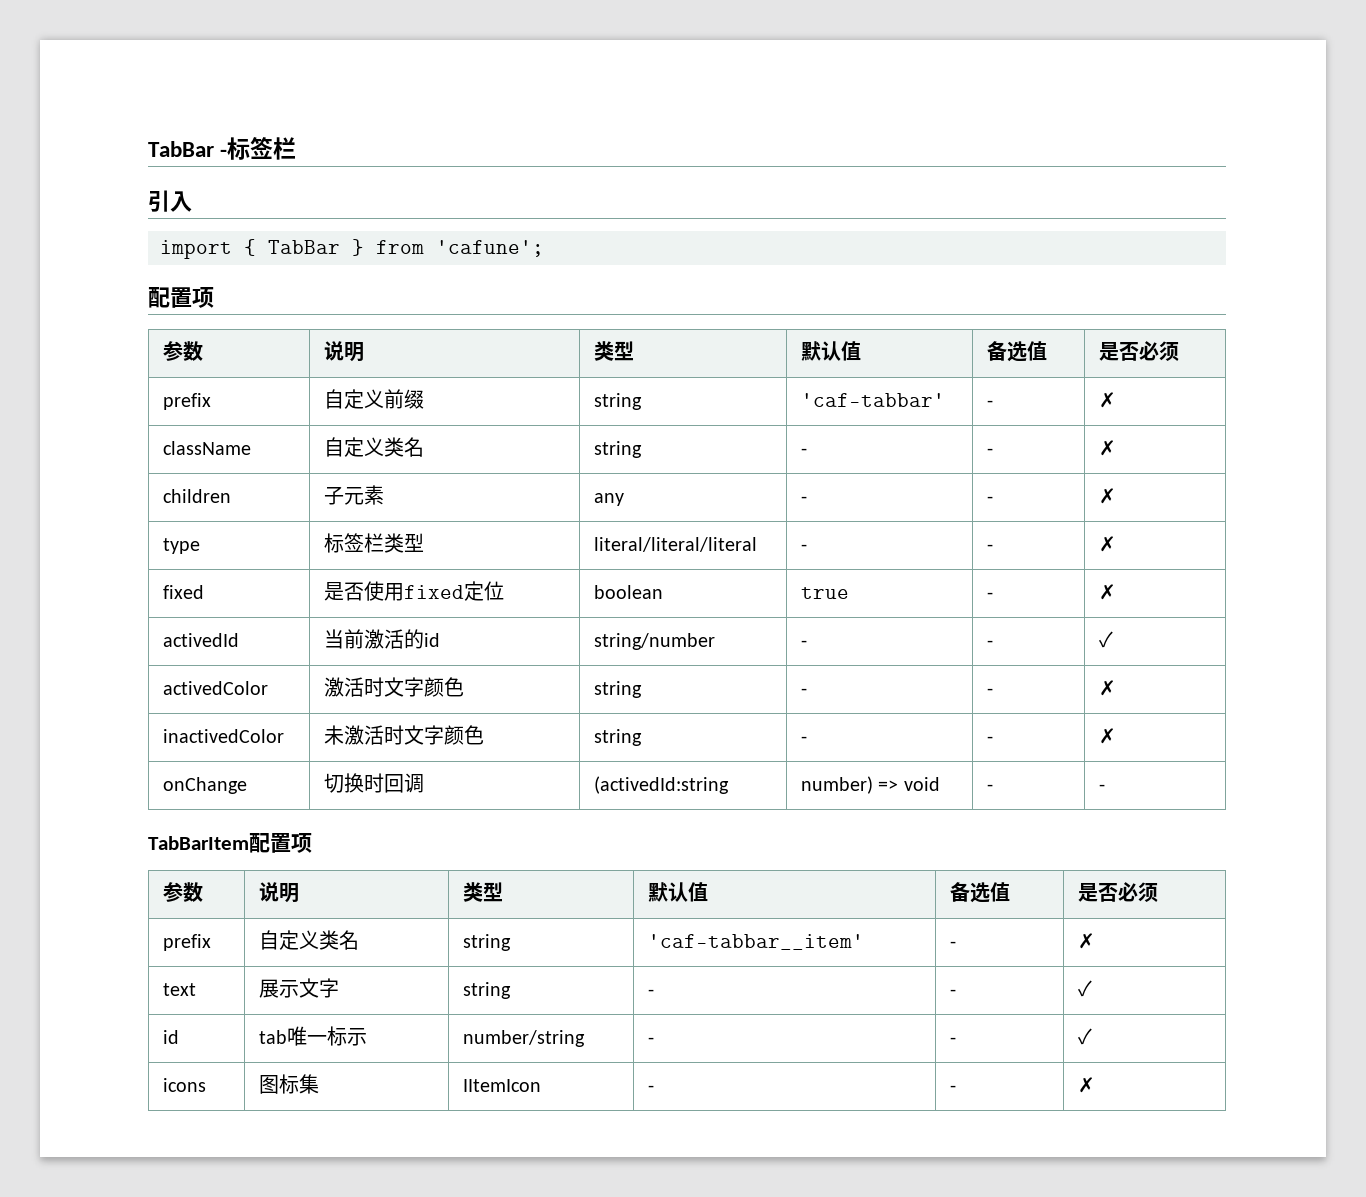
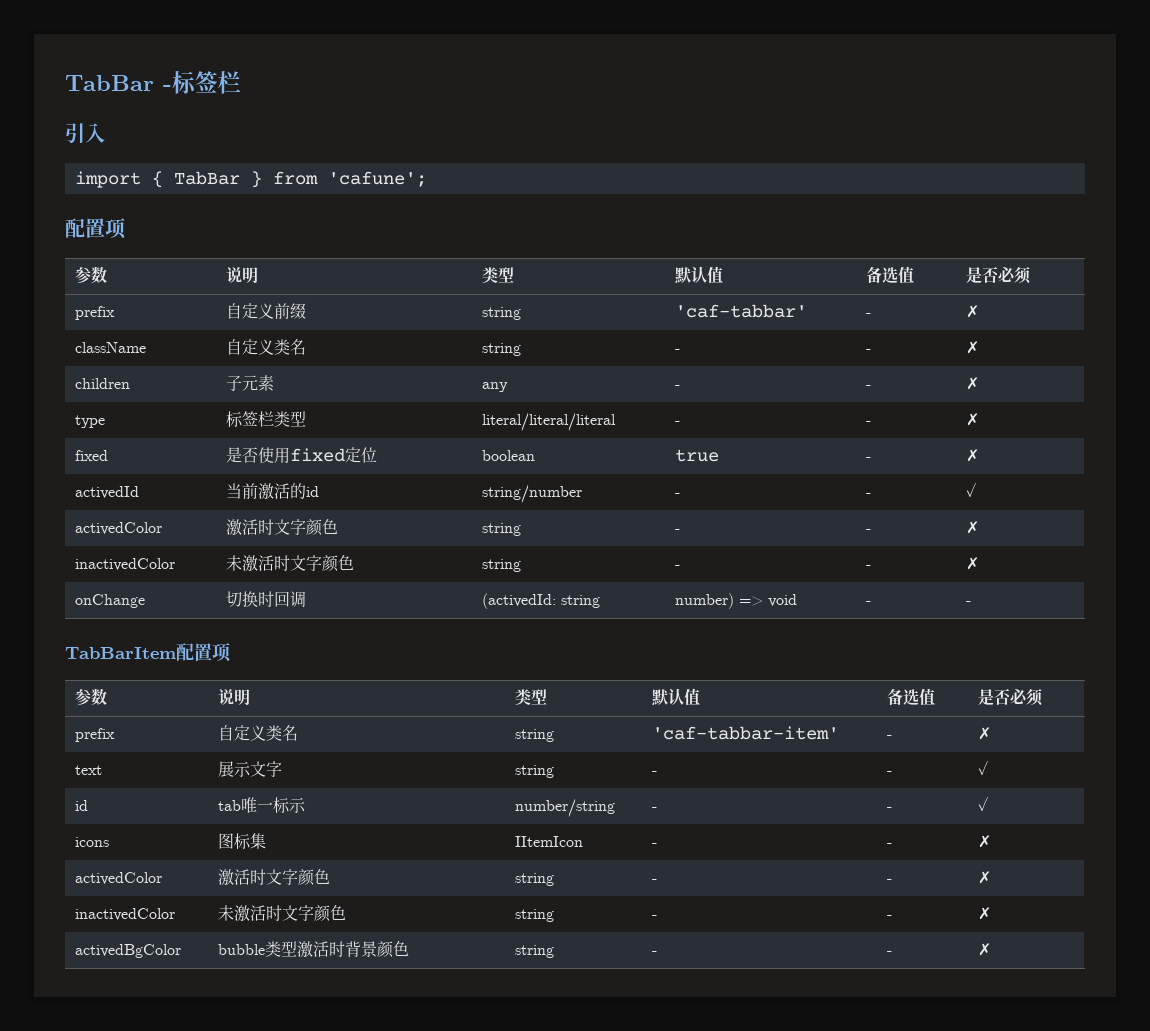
- onChange | 切换时回调 | (activedId:string | number) => void | - | -
+ onChange | 切换时回调 | (activedId: string | number) => void | - | -
- prefix | 自定义类名 | string | 'caf-tabbar__item' | - | ✗
+ prefix | 自定义类名 | string | 'caf-tabbar-item' | - | ✗
  icons | 图标集 | IItemIcon | - | - | ✗
+ activedColor | 激活时文字颜色 | string | - | - | ✗
+ inactivedColor | 未激活时文字颜色 | string | - | - | ✗
+ activedBgColor | bubble类型激活时背景颜色 | string | - | - | ✗

